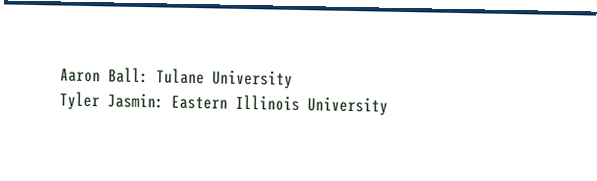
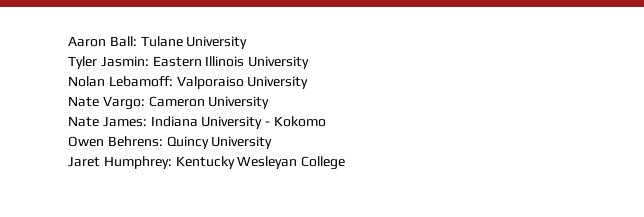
+ Nolan Lebamoff: Valporaiso University
+ Nate Vargo: Cameron University
+ Nate James: Indiana University - Kokomo
+ Owen Behrens: Quincy University
+ Jaret Humphrey: Kentucky Wesleyan College

